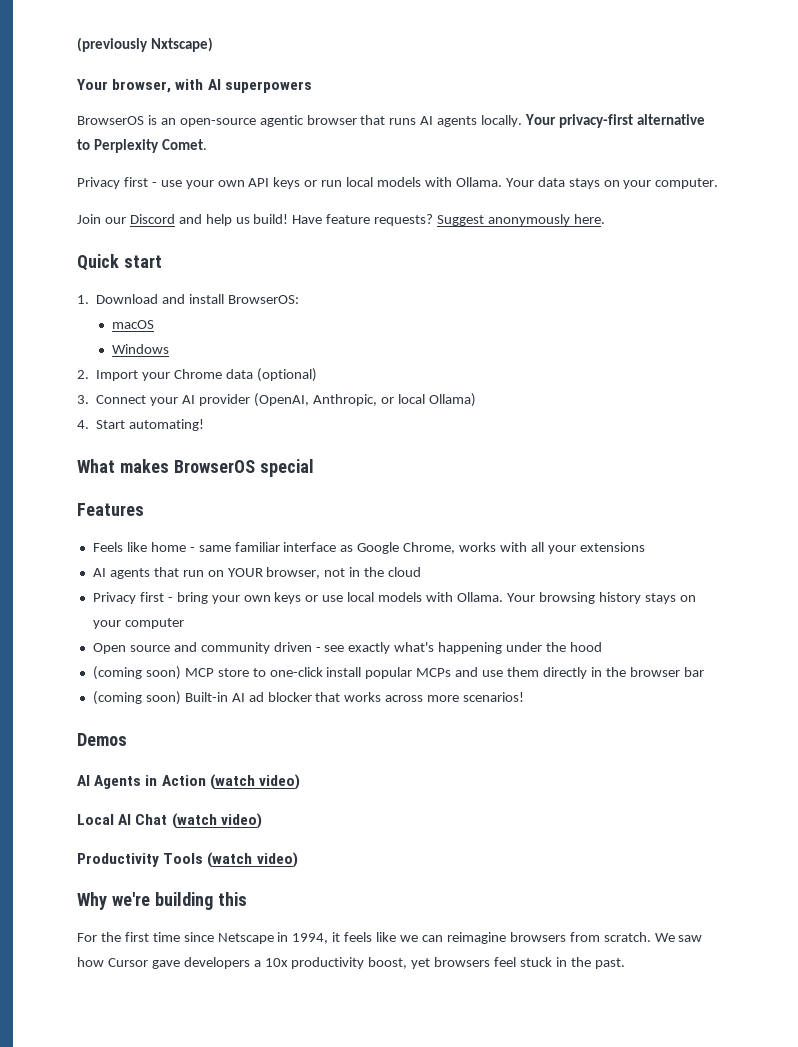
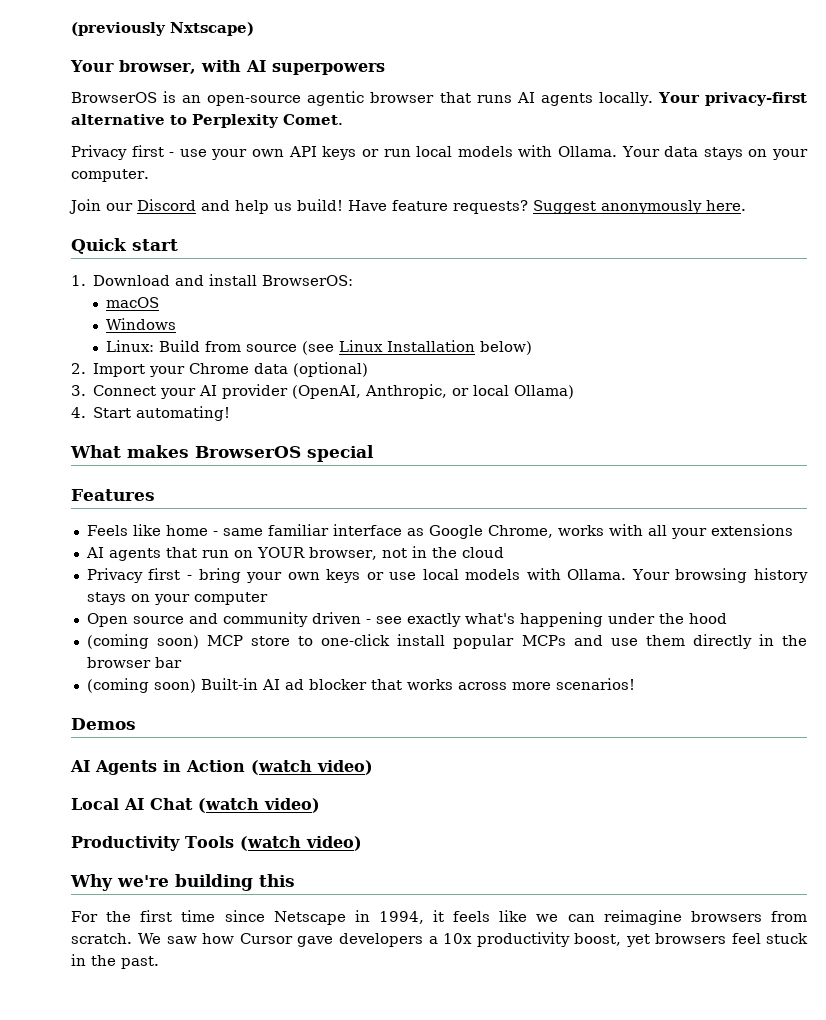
+ Linux: Build from source (see Linux Installation below)

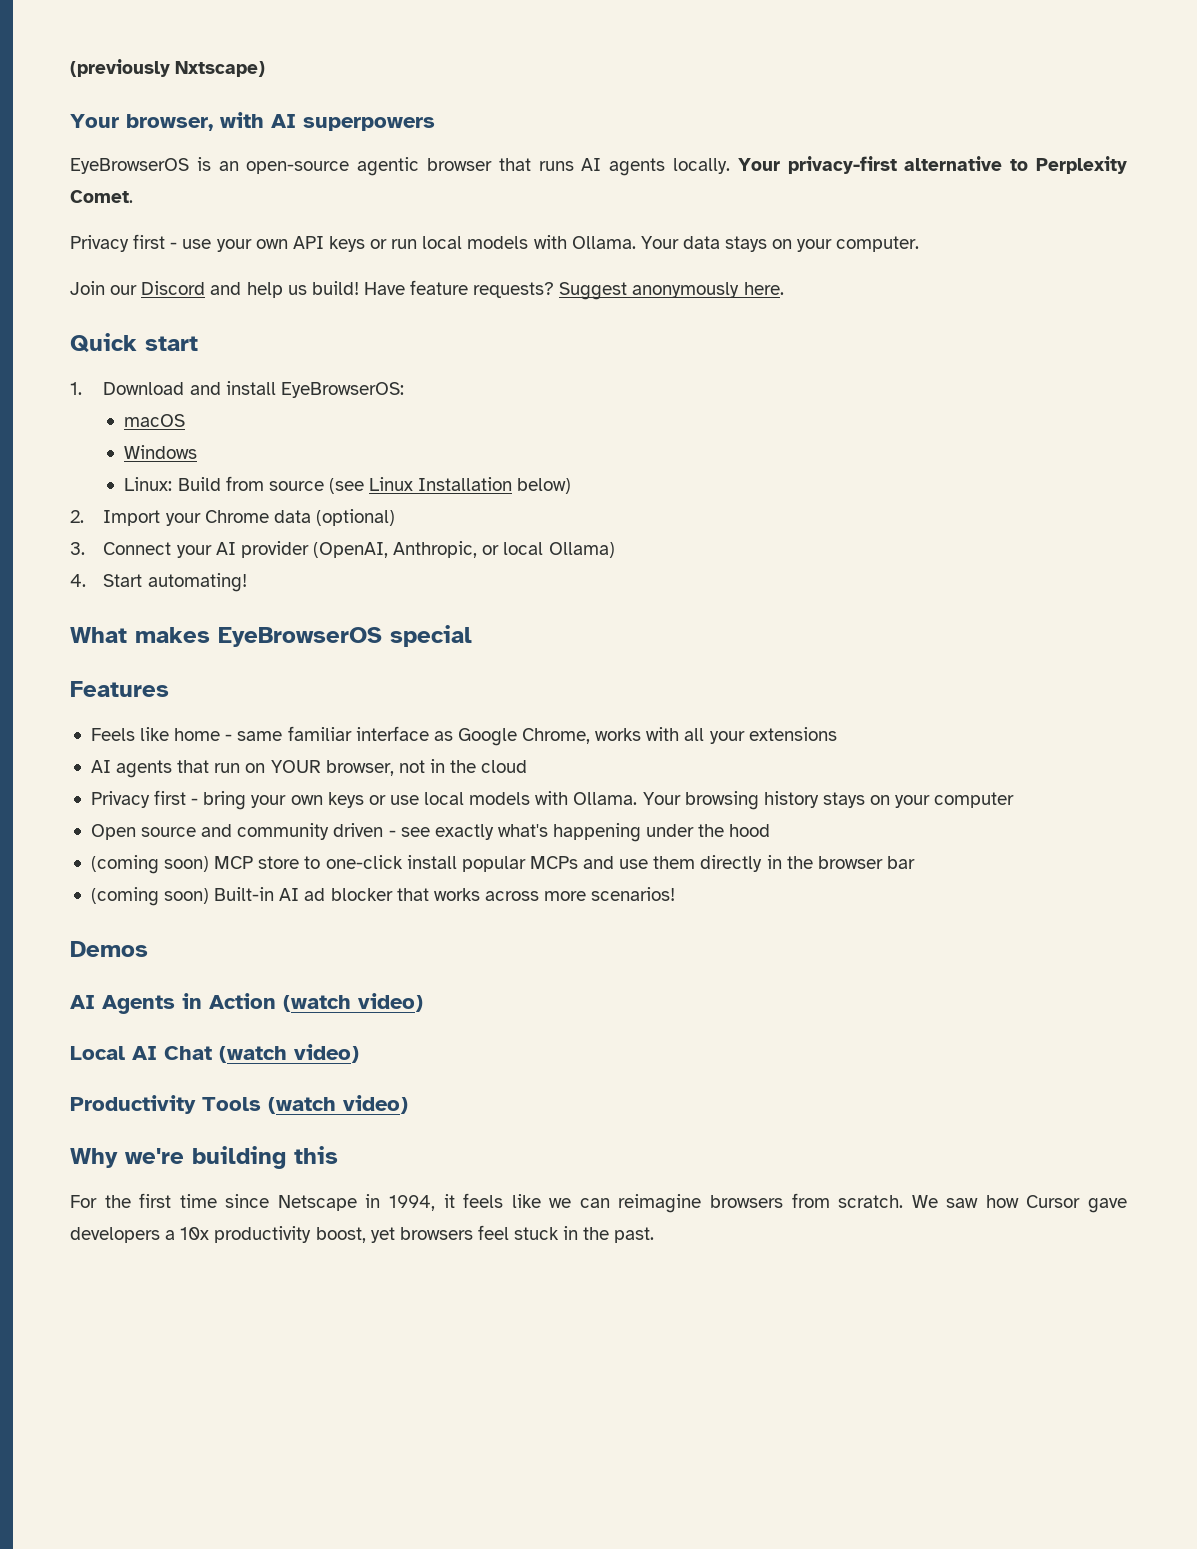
- BrowserOS is an open-source agentic browser that runs AI agents locally.
+ EyeBrowserOS is an open-source agentic browser that runs AI agents locally.
- 1. Download and install BrowserOS:
+ 1. Download and install EyeBrowserOS:
- What makes BrowserOS special
+ What makes EyeBrowserOS special

